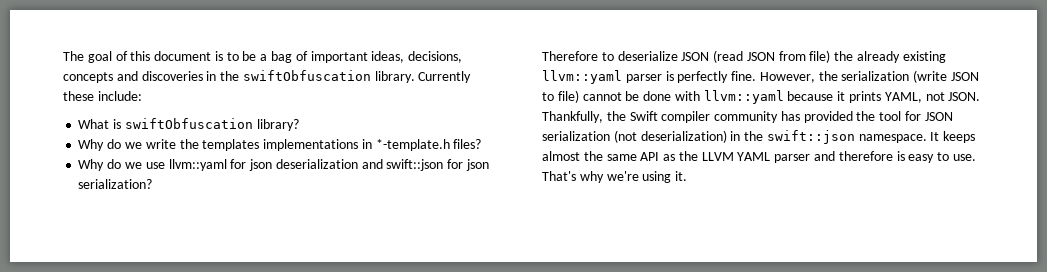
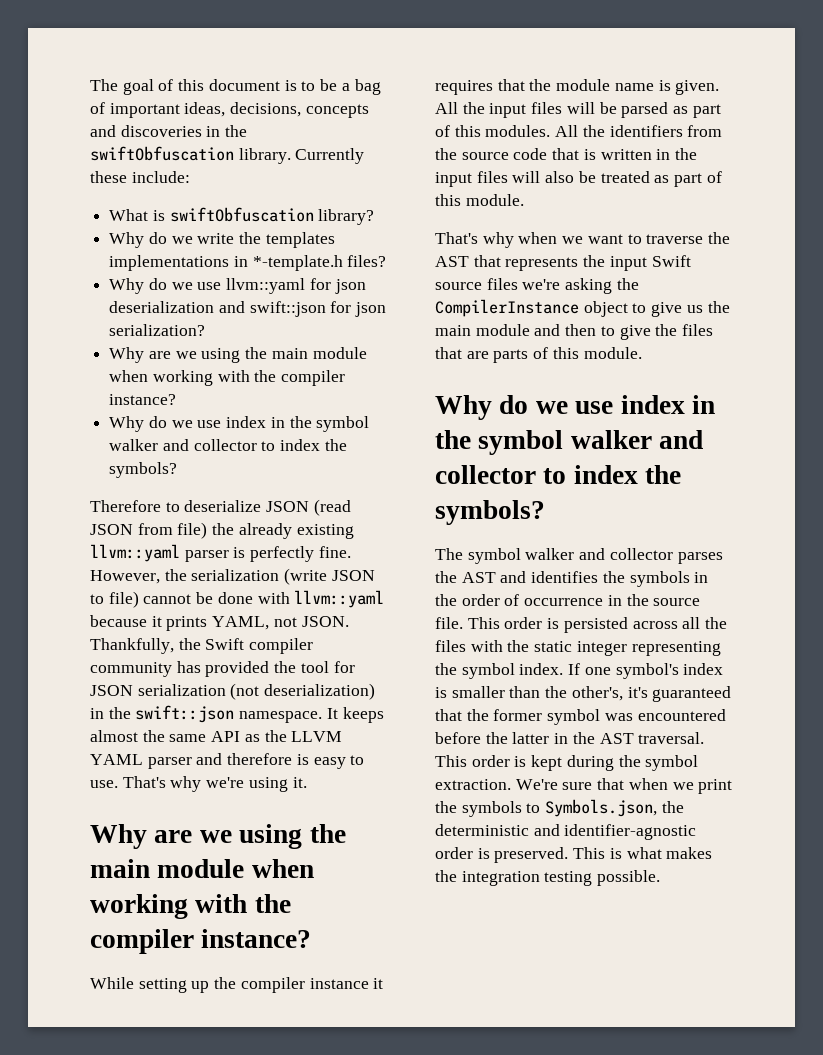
  Why do we use llvm::yaml for json deserialization and swift::json for json serialization?
+ Why are we using the main module when working with the compiler instance?
+ Why do we use index in the symbol walker and collector to index the symbols?
  That's why we're using it.
+ Why are we using the main module when working with the compiler instance?
+ While setting up the compiler instance it requires that the module name is given. All the input files will be parsed as part of this modules. All the identifiers from the source code that is written in the input files will also be treated as part of this module.
+ That's why when we want to traverse the AST that represents the input Swift source files we're asking the CompilerInstance object to give us the main module and then to give the files that are parts of this module.
+ Why do we use index in the symbol walker and collector to index the symbols?
+ The symbol walker and collector parses the AST and identifies the symbols in the order of occurrence in the source file. This order is persisted across all the files with the static integer representing the symbol index. If one symbol's index is smaller than the other's, it's guaranteed that the former symbol was encountered before the latter in the AST traversal. This order is kept during the symbol extraction. We're sure that when we print the symbols to Symbols.json, the deterministic and identifier-agnostic order is preserved. This is what makes the integration testing possible.

